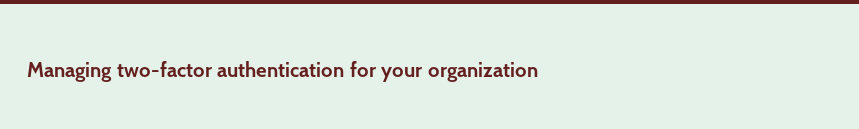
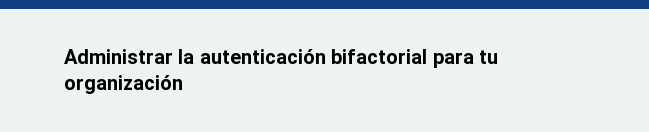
- Managing two-factor authentication for your organization
+ Administrar la autenticación bifactorial para tu organización

